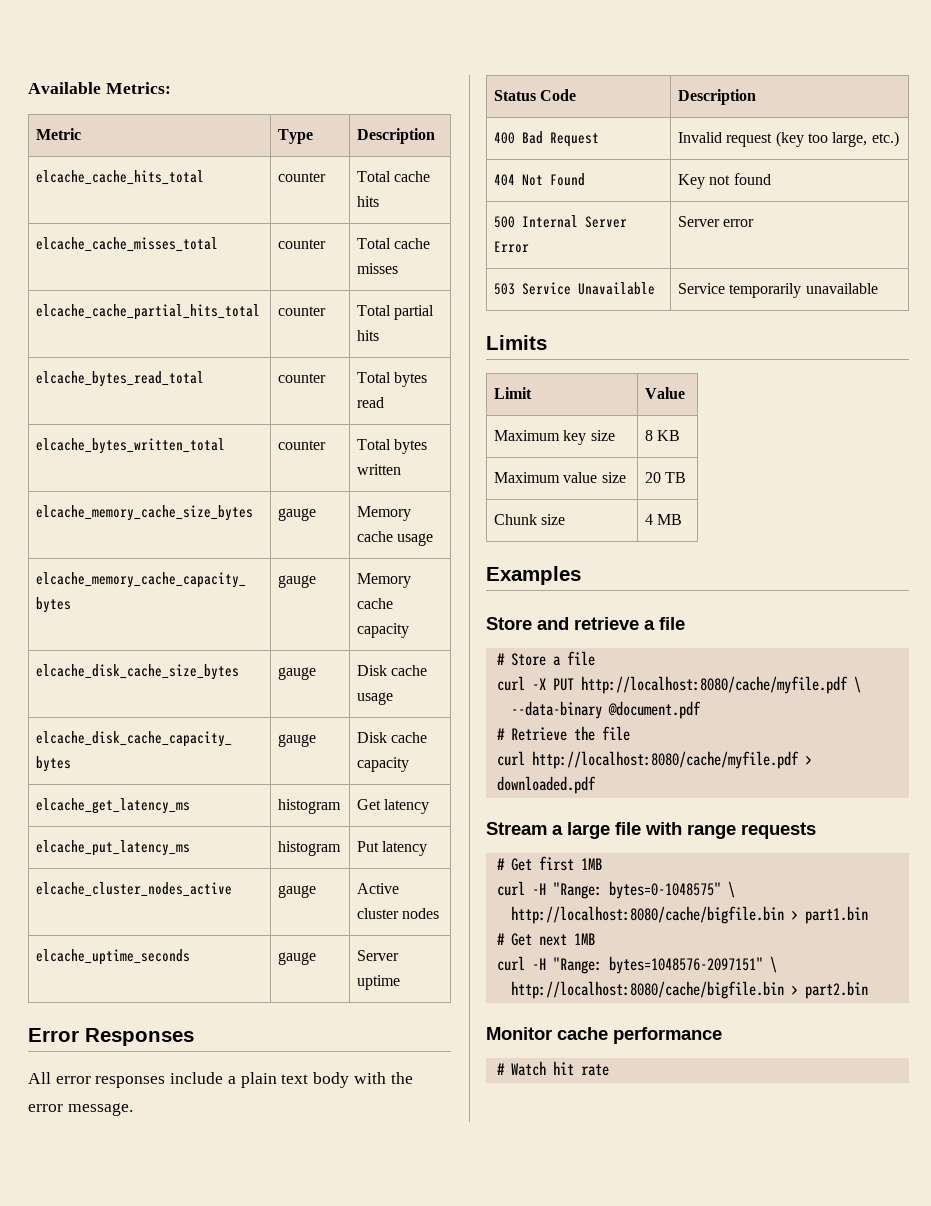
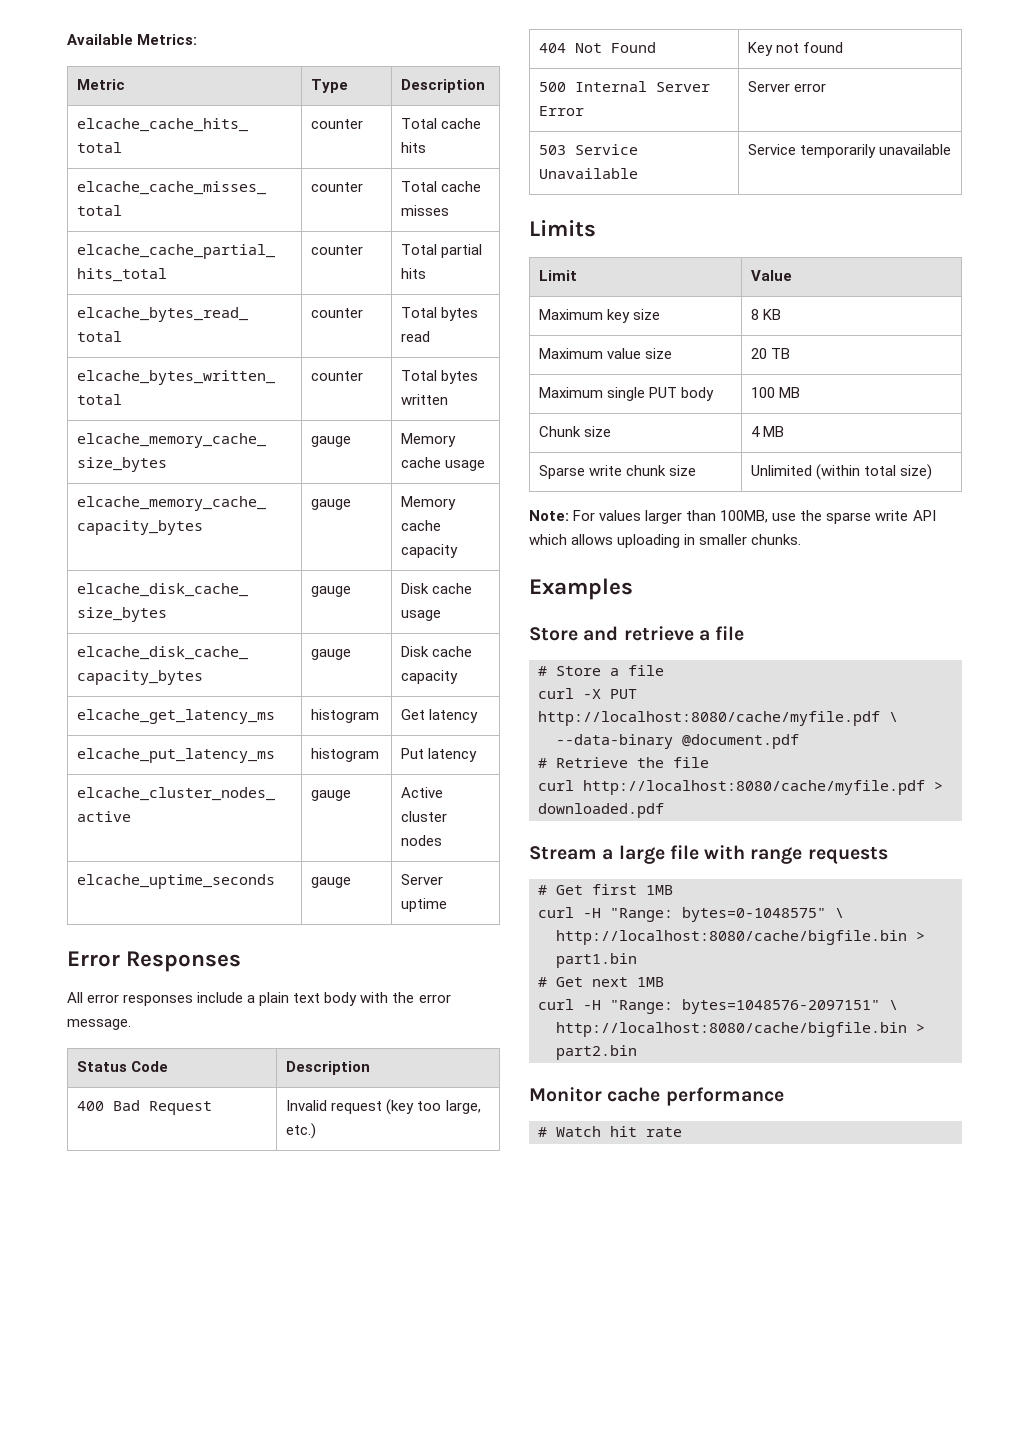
+ Maximum single PUT body | 100 MB
  Chunk size | 4 MB
+ Sparse write chunk size | Unlimited (within total size)
+ Note: For values larger than 100MB, use the sparse write API which allows uploading in smaller chunks.

